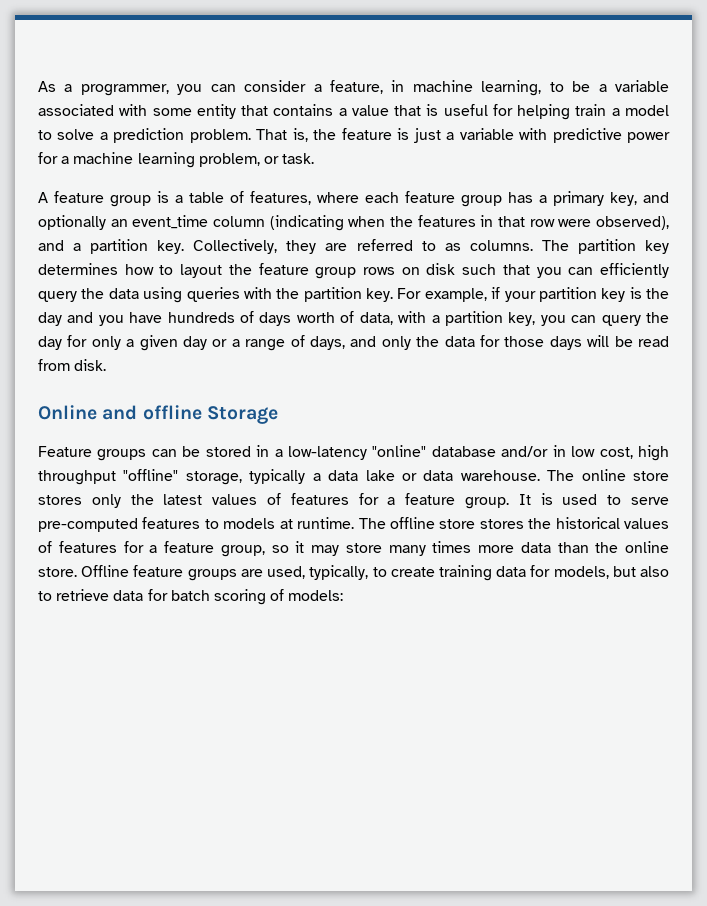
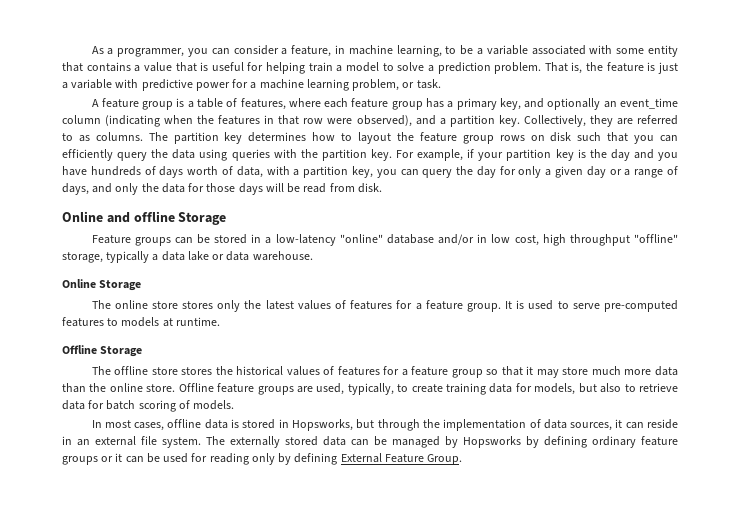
- Feature groups can be stored in a low-latency "online" database and/or in low cost, high throughput "offline" storage, typically a data lake or data warehouse. The online store stores only the latest values of features for a feature group.
+ Feature groups can be stored in a low-latency "online" database and/or in low cost, high throughput "offline" storage, typically a data lake or data warehouse.
+ Online Storage
+ The online store stores only the latest values of features for a feature group.
- It is used to serve pre-computed features to models at runtime. The offline store stores the historical values of features for a feature group, so it may store many times more data than the online store.
+ It is used to serve pre-computed features to models at runtime.
+ Offline Storage
+ The offline store stores the historical values of features for a feature group so that it may store much more data than the online store.
- Offline feature groups are used, typically, to create training data for models, but also to retrieve data for batch scoring of models:
+ Offline feature groups are used, typically, to create training data for models, but also to retrieve data for batch scoring of models.
+ In most cases, offline data is stored in Hopsworks, but through the implementation of data sources, it can reside in an external file system. The externally stored data can be managed by Hopsworks by defining ordinary feature groups or it can be used for reading only by defining External Feature Group.

